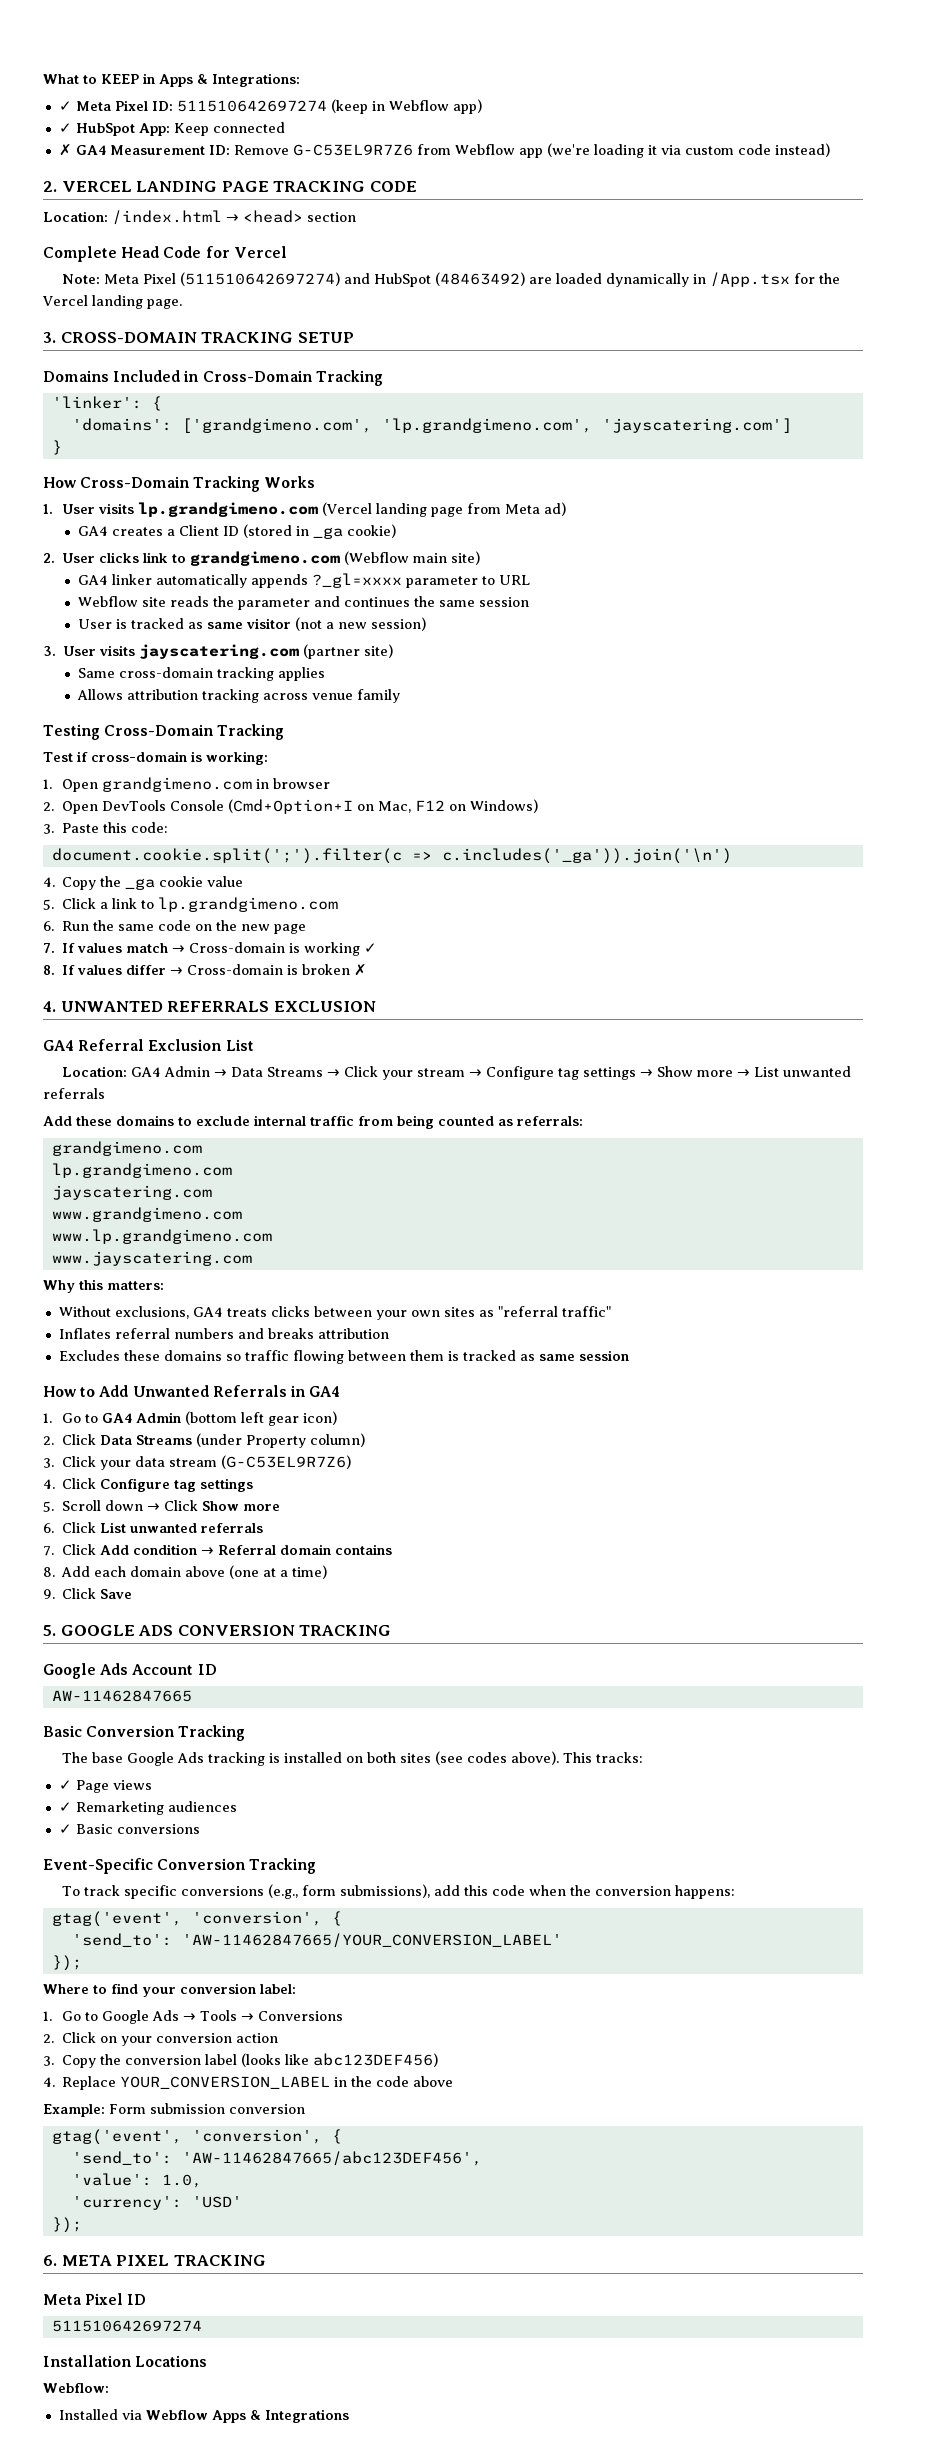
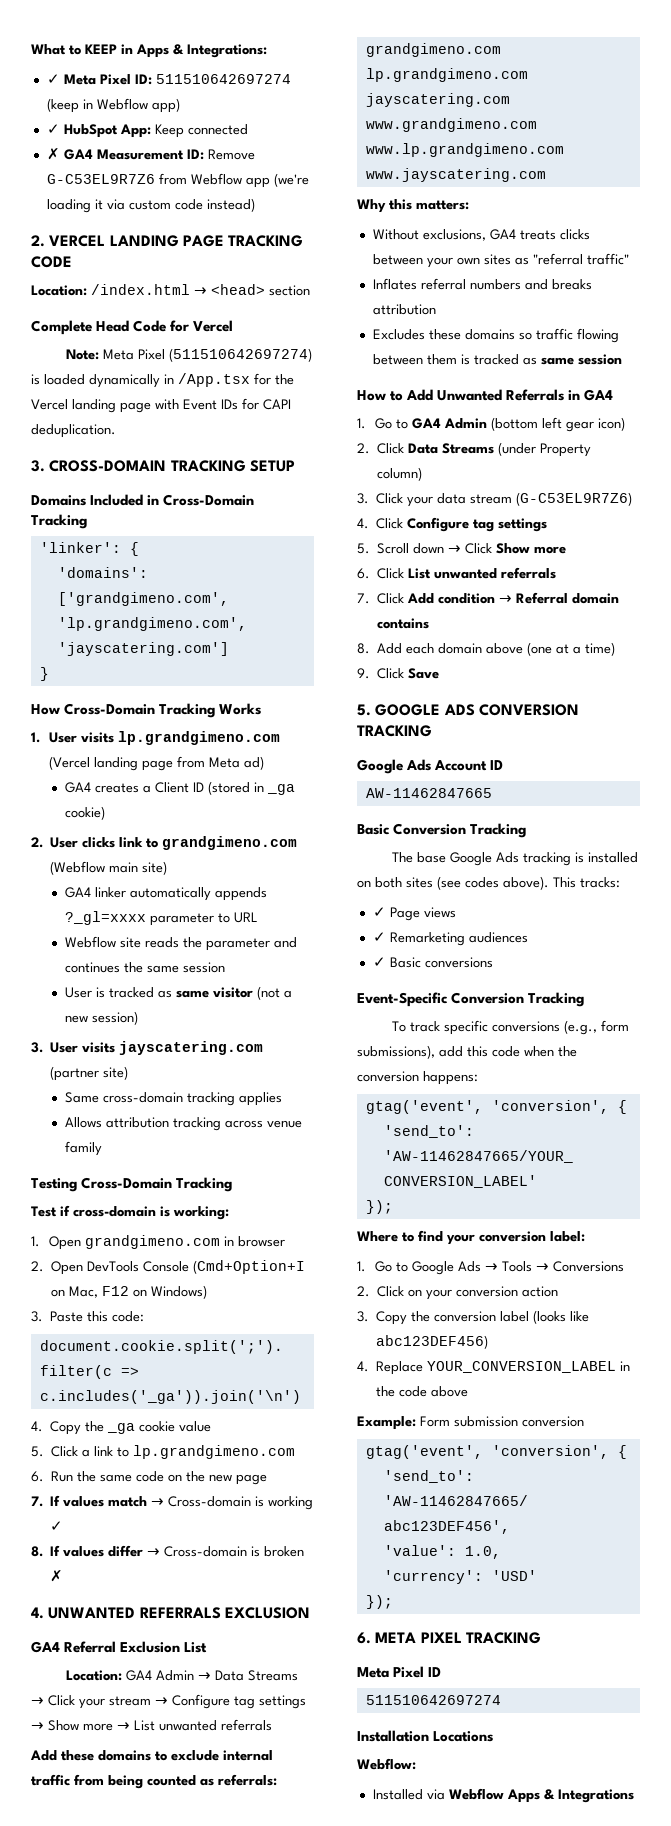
- Note: Meta Pixel (511510642697274) and HubSpot (48463492) are loaded dynamically in /App.tsx for the Vercel landing page.
+ Note: Meta Pixel (511510642697274) is loaded dynamically in /App.tsx for the Vercel landing page with Event IDs for CAPI deduplication.

